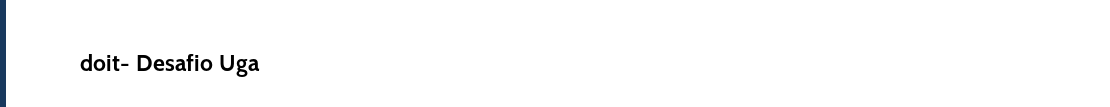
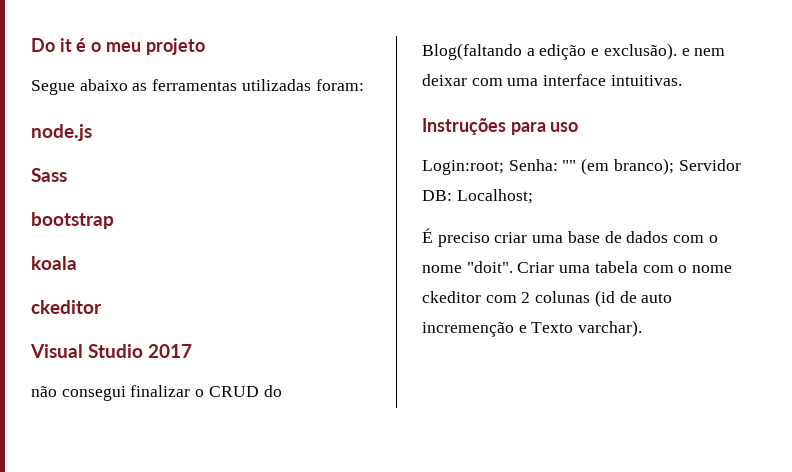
- doit- Desafio Uga
+ Do it é o meu projeto
+ Segue abaixo as ferramentas utilizadas foram:
+ node.js
+ Sass
+ bootstrap
+ koala
+ ckeditor
+ Visual Studio 2017
+ não consegui finalizar o CRUD do Blog(faltando a edição e exclusão). e nem deixar com uma interface intuitivas.
+ Instruções para uso
+ Login:root; Senha: "" (em branco); Servidor DB: Localhost;
+ É preciso criar uma base de dados com o nome "doit". Criar uma tabela com o nome ckeditor com 2 colunas (id de auto incremenção e Texto varchar).

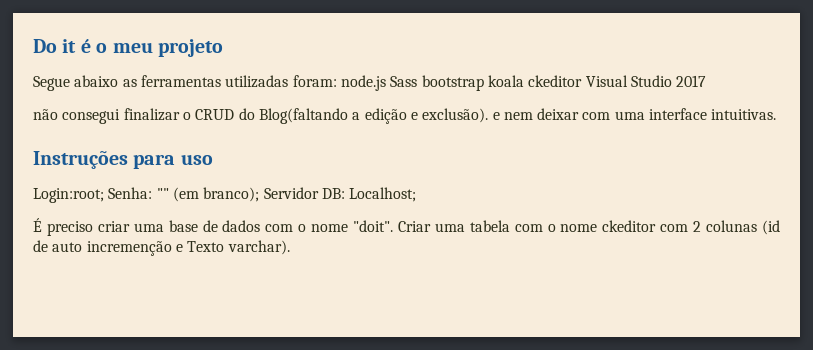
- Segue abaixo as ferramentas utilizadas foram:
- node.js
- Sass
- bootstrap
- koala
- ckeditor
- Visual Studio 2017
+ Segue abaixo as ferramentas utilizadas foram: node.js Sass bootstrap koala ckeditor Visual Studio 2017

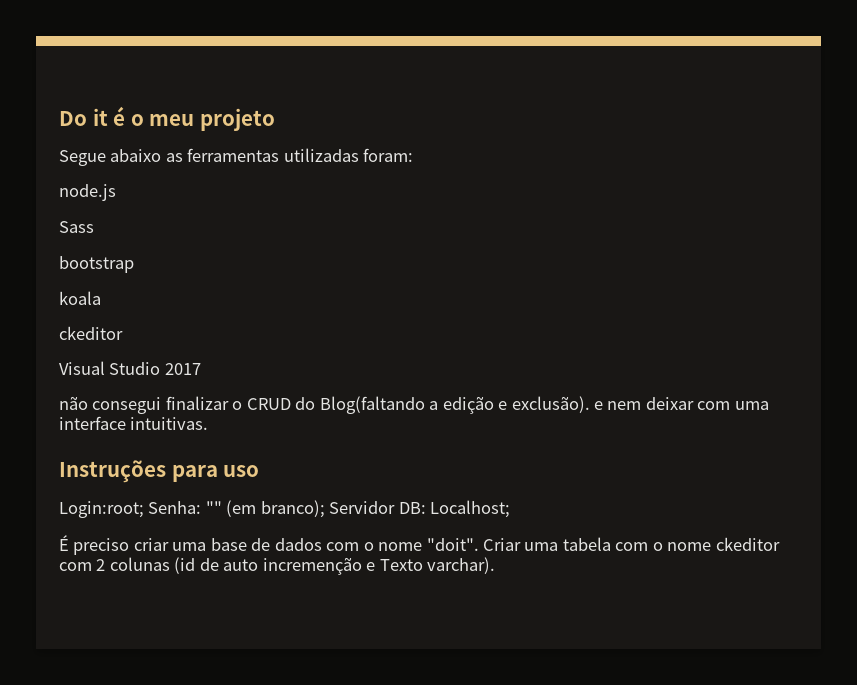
- Segue abaixo as ferramentas utilizadas foram: node.js Sass bootstrap koala ckeditor Visual Studio 2017
+ Segue abaixo as ferramentas utilizadas foram:
+ node.js
+ Sass
+ bootstrap
+ koala
+ ckeditor
+ Visual Studio 2017

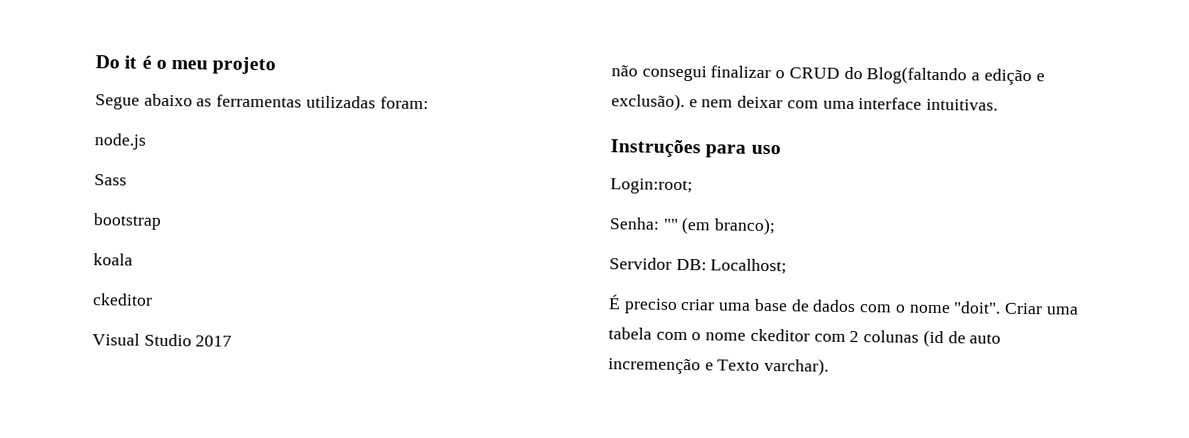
- Login:root; Senha: "" (em branco); Servidor DB: Localhost;
+ Login:root;
+ Senha: "" (em branco);
+ Servidor DB: Localhost;

